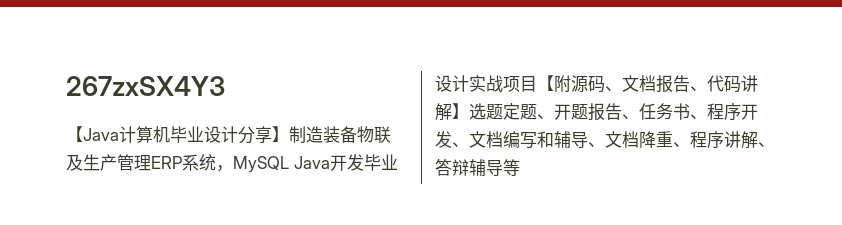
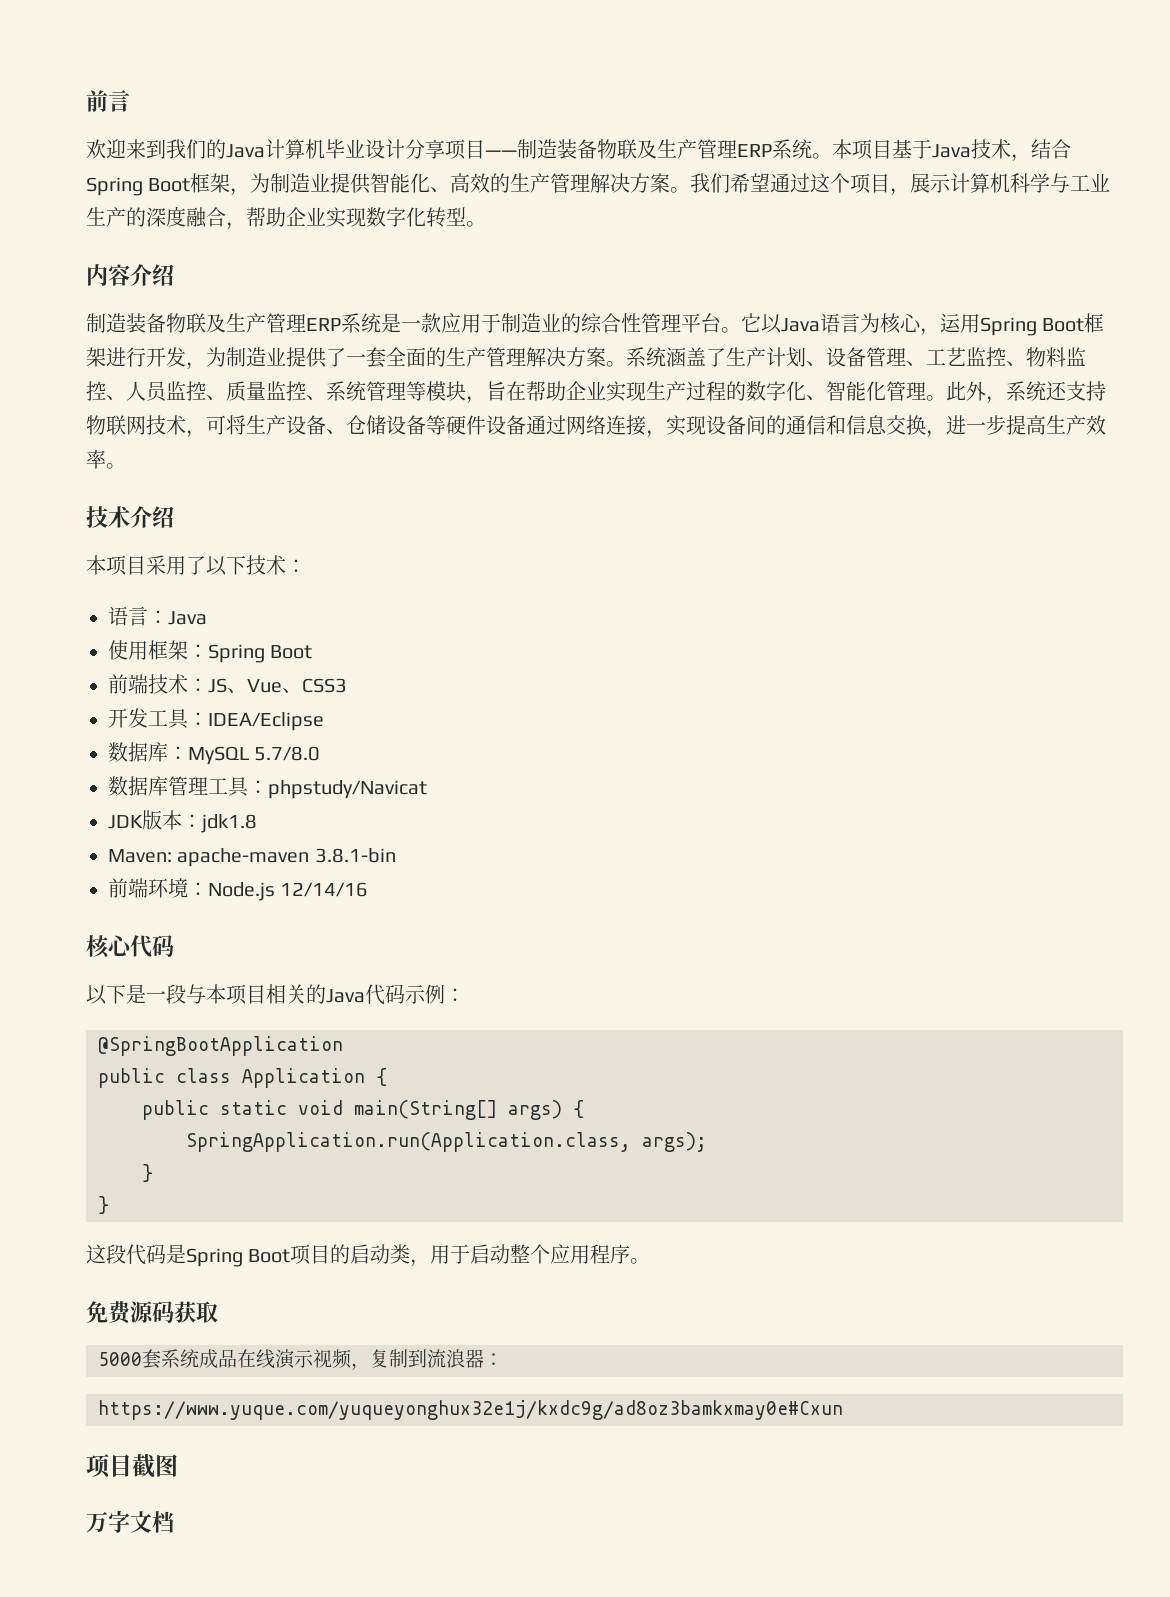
- 267zxSX4Y3
- 【Java计算机毕业设计分享】制造装备物联及生产管理ERP系统，MySQL Java开发毕业设计实战项目【附源码、文档报告、代码讲解】选题定题、开题报告、任务书、程序开发、文档编写和辅导、文档降重、程序讲解、答辩辅导等
+ 前言
+ 欢迎来到我们的Java计算机毕业设计分享项目——制造装备物联及生产管理ERP系统。本项目基于Java技术，结合Spring Boot框架，为制造业提供智能化、高效的生产管理解决方案。我们希望通过这个项目，展示计算机科学与工业生产的深度融合，帮助企业实现数字化转型。
+ 内容介绍
+ 制造装备物联及生产管理ERP系统是一款应用于制造业的综合性管理平台。它以Java语言为核心，运用Spring Boot框架进行开发，为制造业提供了一套全面的生产管理解决方案。系统涵盖了生产计划、设备管理、工艺监控、物料监控、人员监控、质量监控、系统管理等模块，旨在帮助企业实现生产过程的数字化、智能化管理。此外，系统还支持物联网技术，可将生产设备、仓储设备等硬件设备通过网络连接，实现设备间的通信和信息交换，进一步提高生产效率。
+ 技术介绍
+ 本项目采用了以下技术：
+ 语言：Java
+ 使用框架：Spring Boot
+ 前端技术：JS、Vue、CSS3
+ 开发工具：IDEA/Eclipse
+ 数据库：MySQL 5.7/8.0
+ 数据库管理工具：phpstudy/Navicat
+ JDK版本：jdk1.8
+ Maven: apache-maven 3.8.1-bin
+ 前端环境：Node.js 12/14/16
+ 核心代码
+ 以下是一段与本项目相关的Java代码示例：
+ @SpringBootApplication
+ public class Application {
+ public static void main(String[] args) {
+ SpringApplication.run(Application.class, args);
+ }
+ }
+ 这段代码是Spring Boot项目的启动类，用于启动整个应用程序。
+ 免费源码获取
+ 5000套系统成品在线演示视频，复制到流浪器：
+ https://www.yuque.com/yuqueyonghux32e1j/kxdc9g/ad8oz3bamkxmay0e#Cxun
+ 项目截图
+ 万字文档

